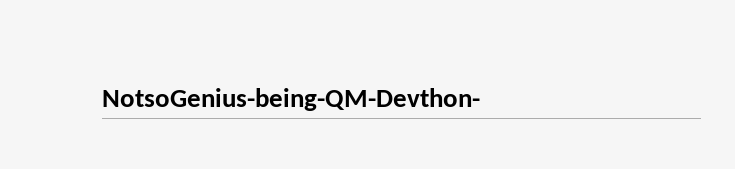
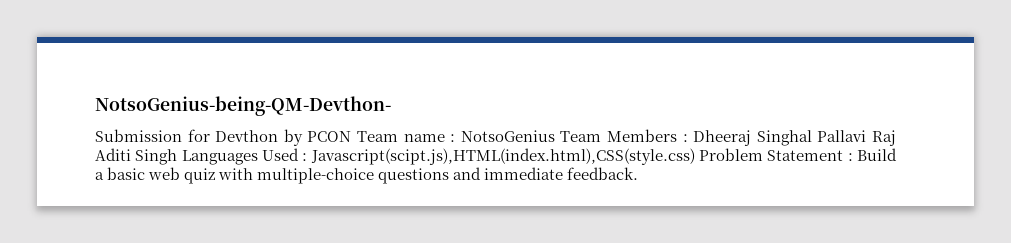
+ Submission for Devthon by PCON Team name : NotsoGenius Team Members : Dheeraj Singhal Pallavi Raj Aditi Singh Languages Used : Javascript(scipt.js),HTML(index.html),CSS(style.css) Problem Statement : Build a basic web quiz with multiple-choice questions and immediate feedback.

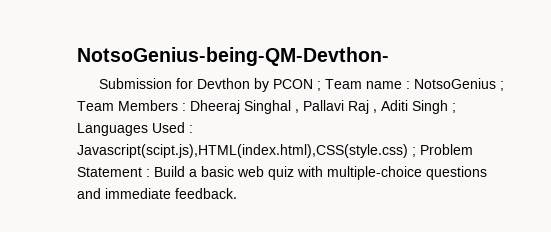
- Submission for Devthon by PCON Team name : NotsoGenius Team Members : Dheeraj Singhal Pallavi Raj Aditi Singh Languages Used : Javascript(scipt.js),HTML(index.html),CSS(style.css) Problem Statement : Build a basic web quiz with multiple-choice questions and immediate feedback.
+ Submission for Devthon by PCON ; Team name : NotsoGenius ; Team Members : Dheeraj Singhal , Pallavi Raj , Aditi Singh ; Languages Used : Javascript(scipt.js),HTML(index.html),CSS(style.css) ; Problem Statement : Build a basic web quiz with multiple-choice questions and immediate feedback.

